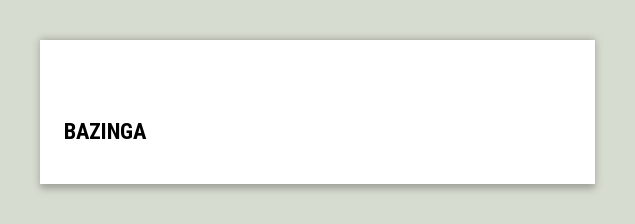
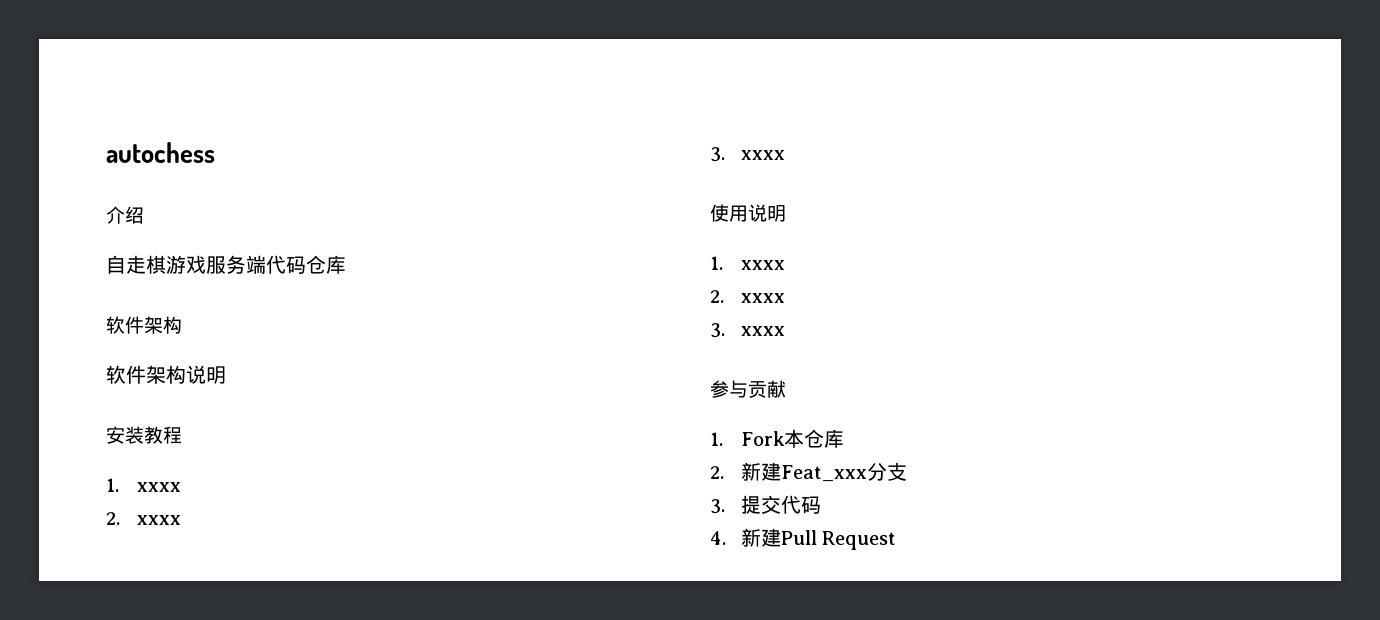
- BAZINGA
+ autochess
+ 介绍
+ 自走棋游戏服务端代码仓库
+ 软件架构
+ 软件架构说明
+ 安装教程
+ 1. xxxx
+ 2. xxxx
+ 3. xxxx
+ 使用说明
+ 1. xxxx
+ 2. xxxx
+ 3. xxxx
+ 参与贡献
+ 1. Fork本仓库
+ 2.新建Feat_xxx分支
+ 3.提交代码
+ 4.新建Pull Request

